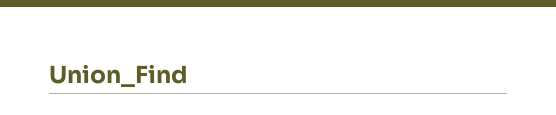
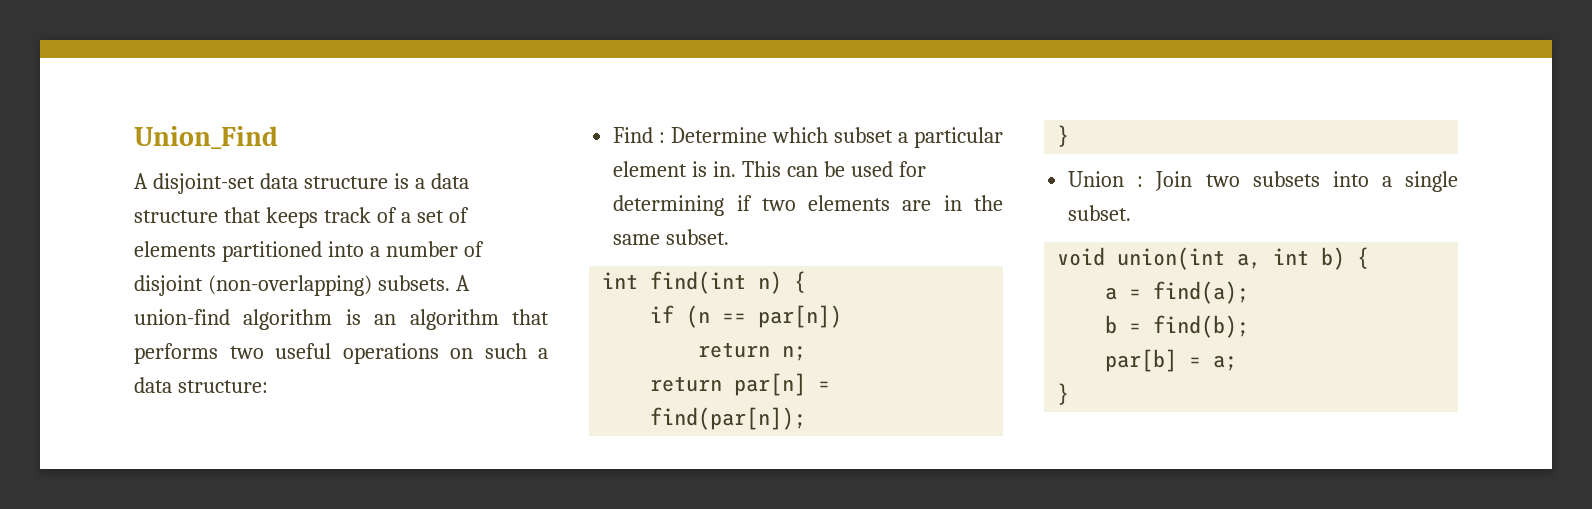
+ A disjoint-set data structure is a data structure that keeps track of a set of elements partitioned into a number of disjoint (non-overlapping) subsets. A union-find algorithm is an algorithm that performs two useful operations on such a data structure:
+ Find : Determine which subset a particular element is in. This can be used for determining if two elements are in the same subset.
+ int find(int n) {
+ if (n == par[n])
+ return n;
+ return par[n] = find(par[n]);
+ }
+ Union : Join two subsets into a single subset.
+ void union(int a, int b) {
+ a = find(a);
+ b = find(b);
+ par[b] = a;
+ }

